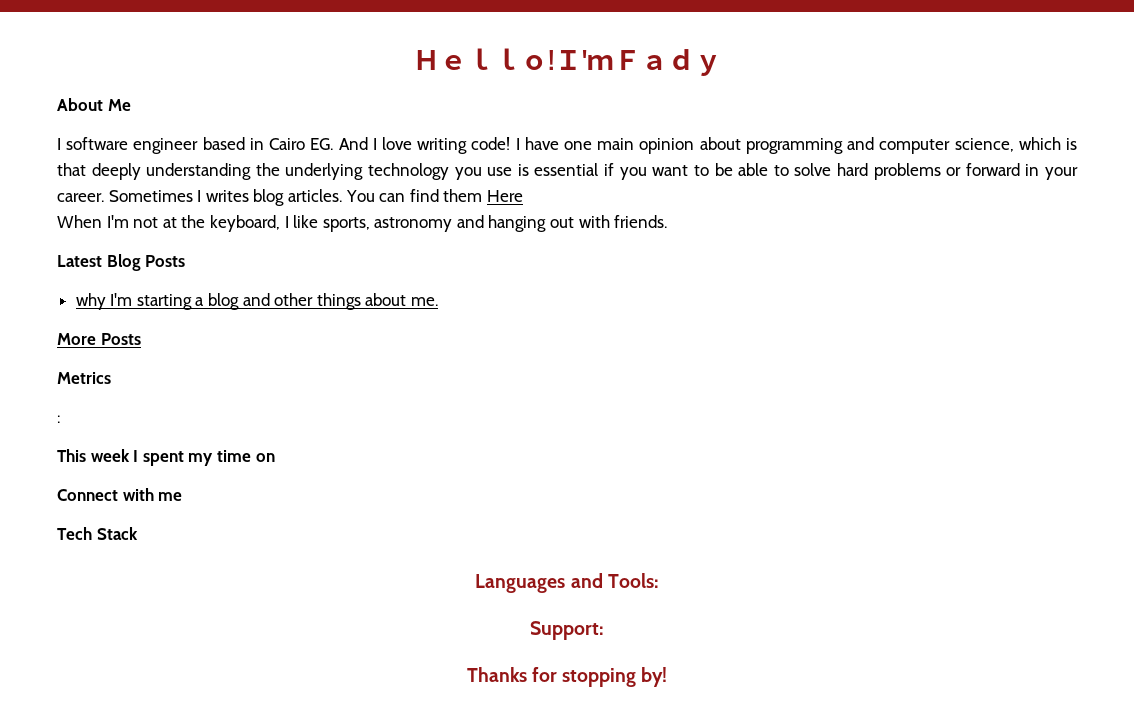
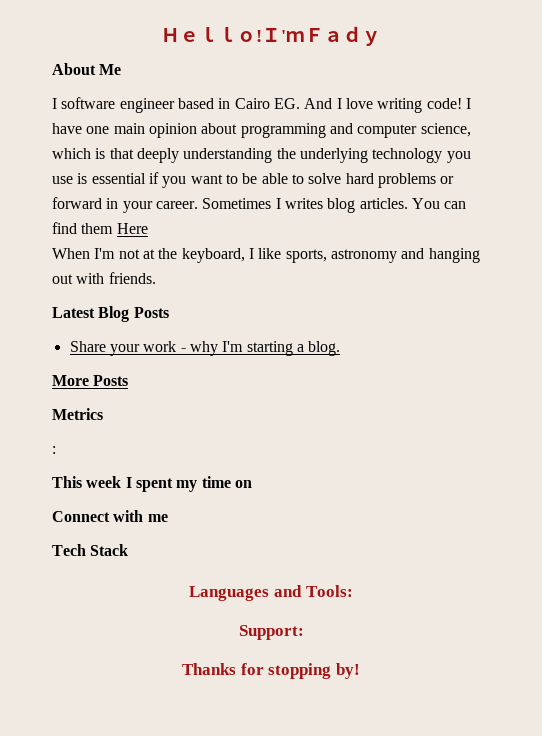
- why I'm starting a blog and other things about me.
+ Share your work - why I'm starting a blog.

